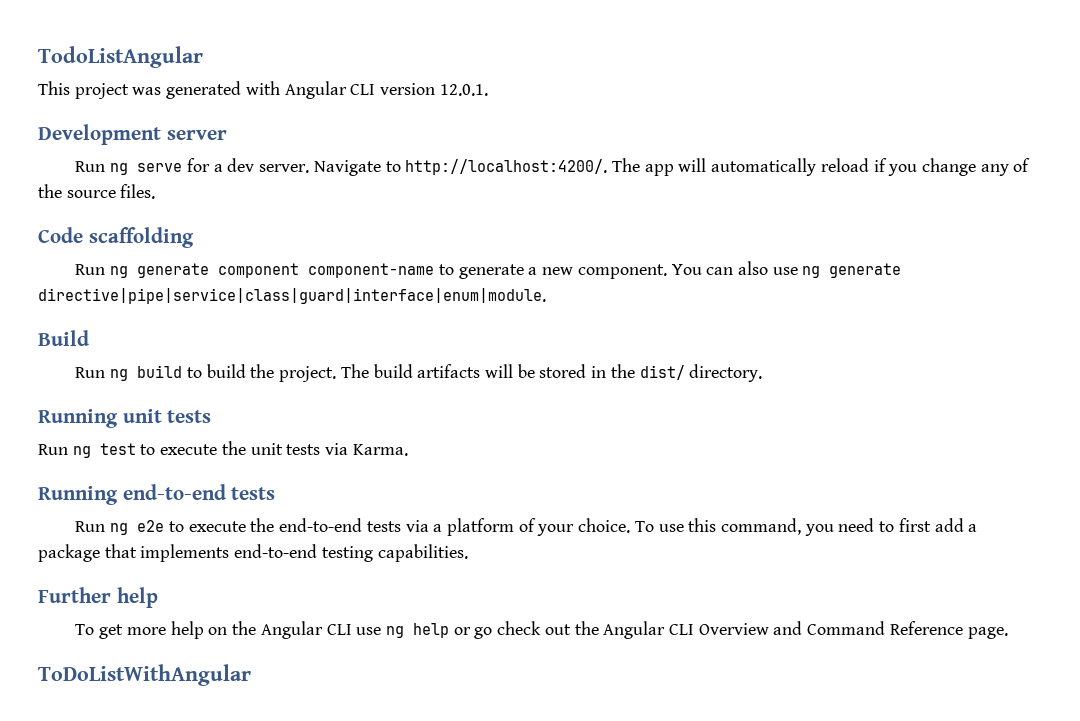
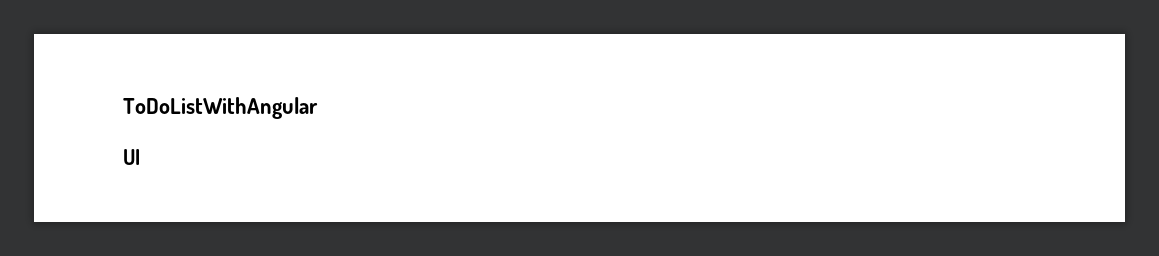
- TodoListAngular
- This project was generated with Angular CLI version 12.0.1.
- Development server
- Run ng serve for a dev server. Navigate to http://localhost:4200/. The app will automatically reload if you change any of the source files.
- Code scaffolding
- Run ng generate component component-name to generate a new component. You can also use ng generate directive|pipe|service|class|guard|interface|enum|module.
- Build
- Run ng build to build the project. The build artifacts will be stored in the dist/ directory.
- Running unit tests
- Run ng test to execute the unit tests via Karma.
- Running end-to-end tests
- Run ng e2e to execute the end-to-end tests via a platform of your choice. To use this command, you need to first add a package that implements end-to-end testing capabilities.
- Further help
- To get more help on the Angular CLI use ng help or go check out the Angular CLI Overview and Command Reference page.
  ToDoListWithAngular
+ UI

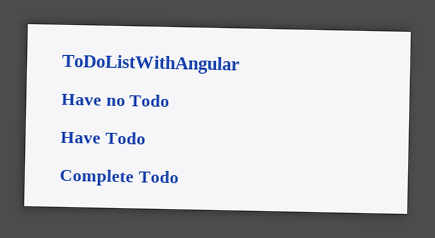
- UI
+ Have no Todo
+ Have Todo
+ Complete Todo

